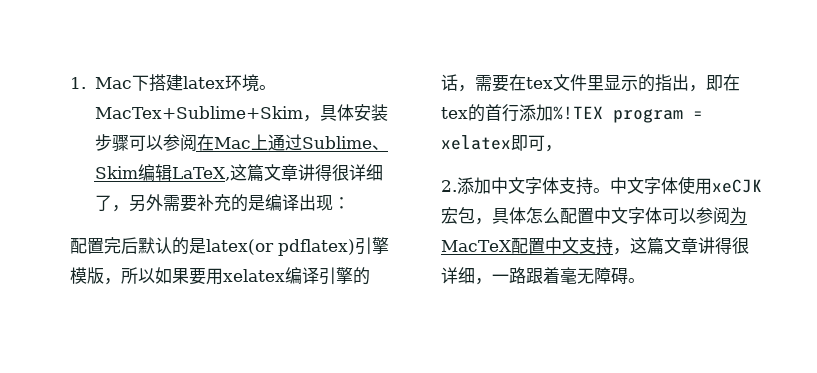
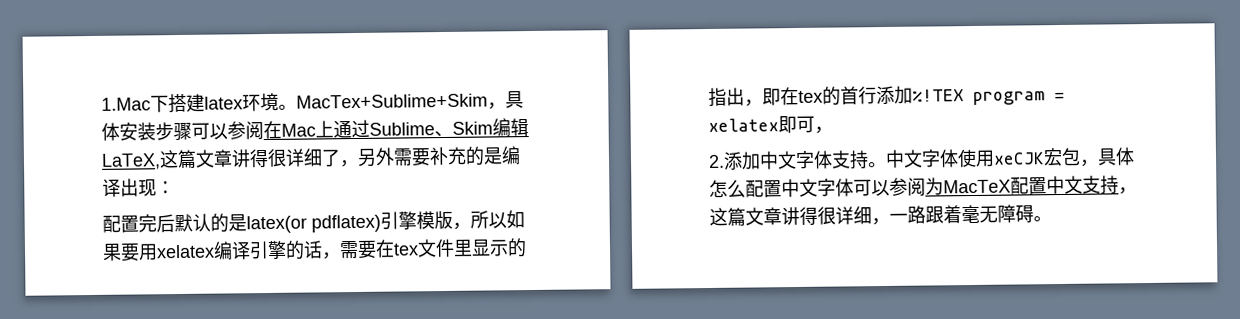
- 1. Mac下搭建latex环境。
+ 1.Mac下搭建latex环境。

